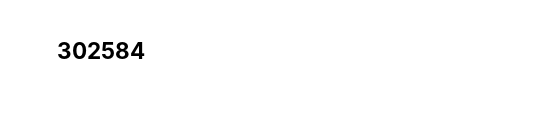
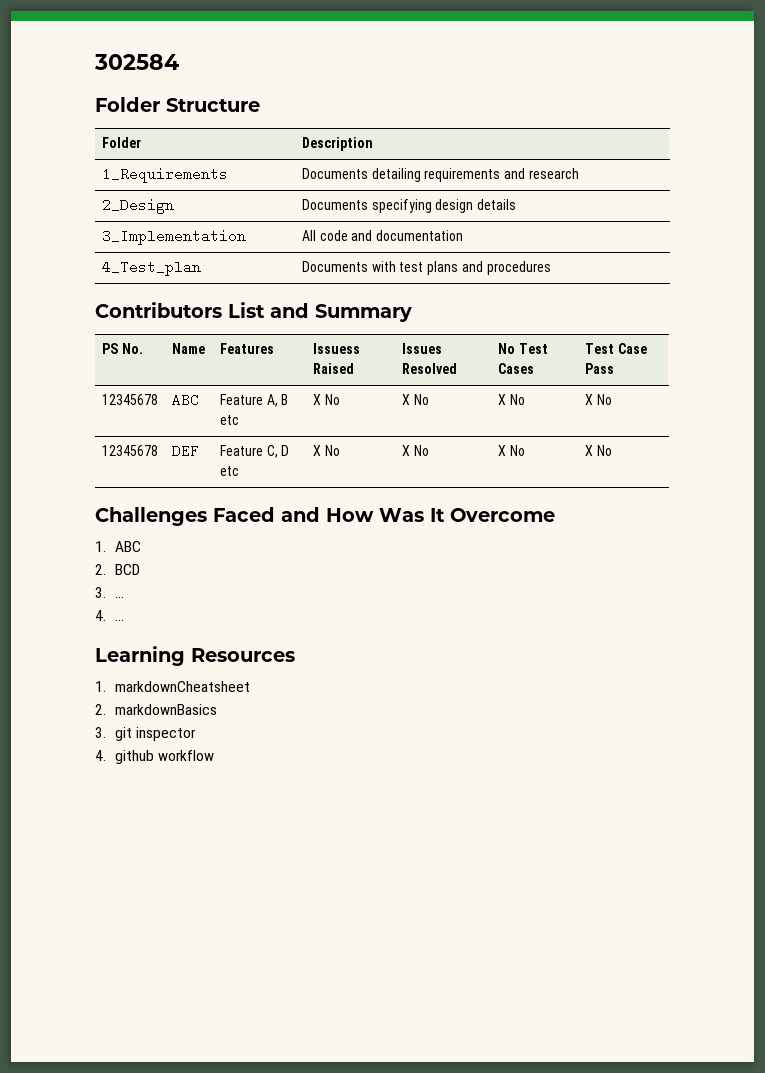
+ Folder Structure
+ Folder | Description
+ 1_Requirements | Documents detailing requirements and research
+ 2_Design | Documents specifying design details
+ 3_Implementation | All code and documentation
+ 4_Test_plan | Documents with test plans and procedures
+ Contributors List and Summary
+ PS No. | Name | Features | Issuess Raised | Issues Resolved | No Test Cases | Test Case Pass
+ 12345678 | ABC | Feature A, B etc | X No | X No | X No | X No
+ 12345678 | DEF | Feature C, D etc | X No | X No | X No | X No
+ Challenges Faced and How Was It Overcome
+ 1. ABC
+ 2. BCD
+ 3. ...
+ 4. ...
+ Learning Resources
+ 1. markdownCheatsheet
+ 2. markdownBasics
+ 3. git inspector
+ 4. github workflow

